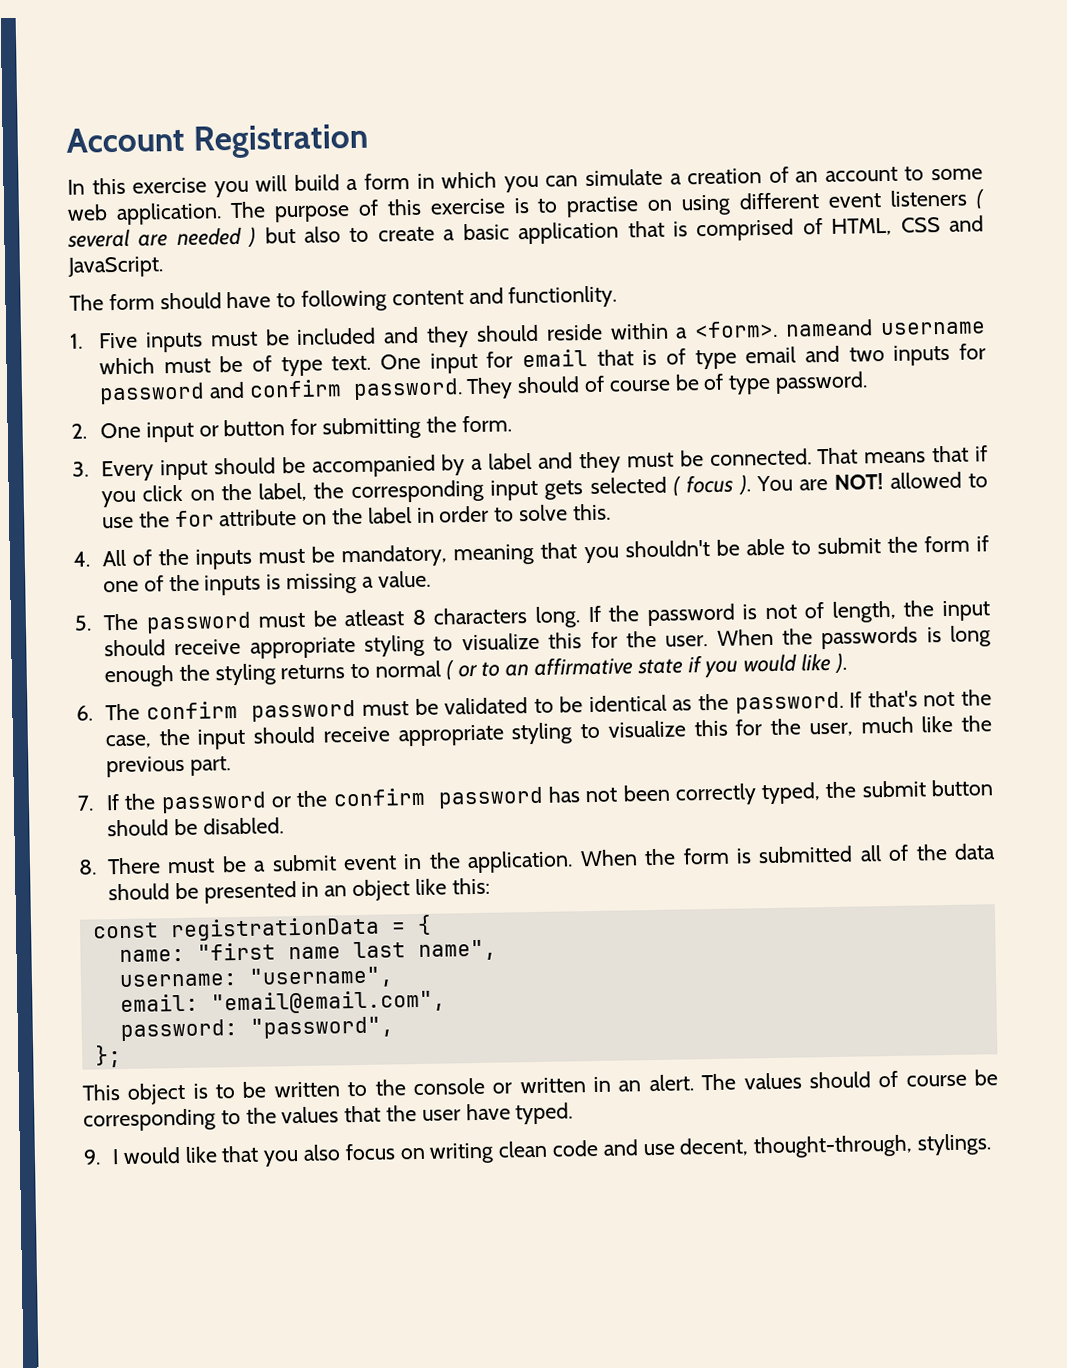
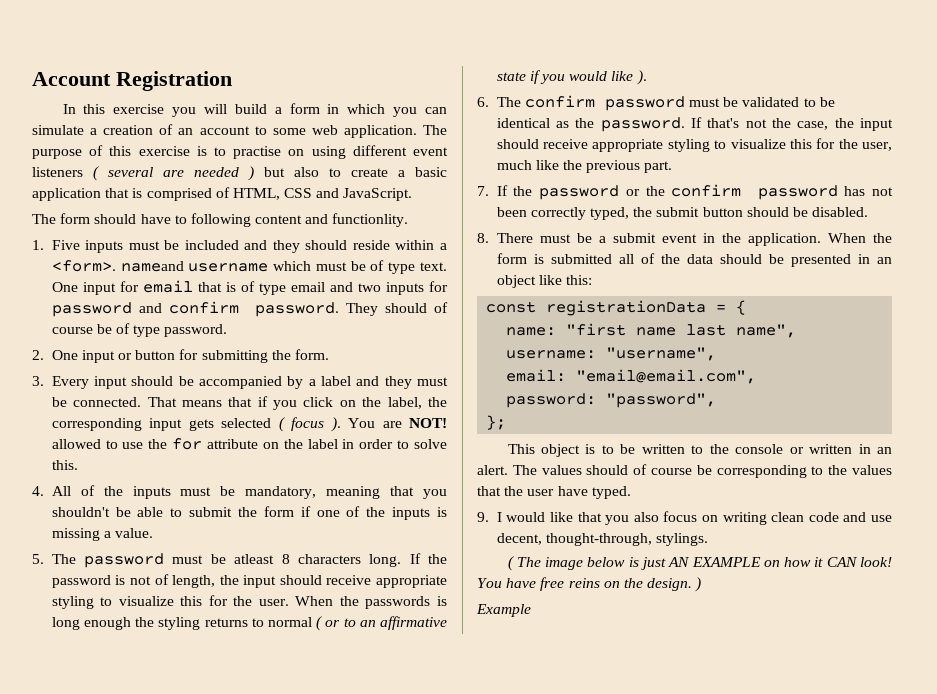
+ ( The image below is just AN EXAMPLE on how it CAN look! You have free reins on the design. )
+ Example

